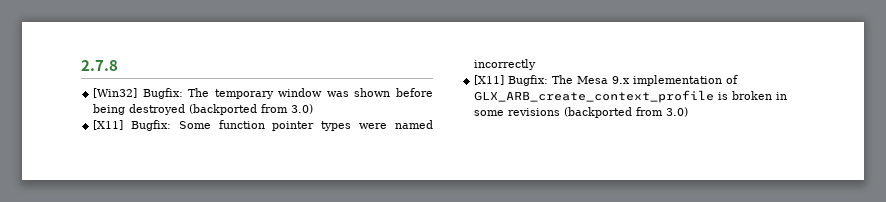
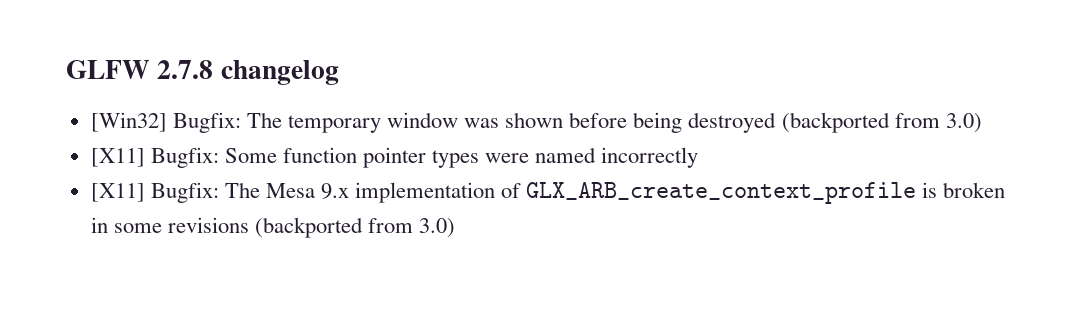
- 2.7.8
+ GLFW 2.7.8 changelog

